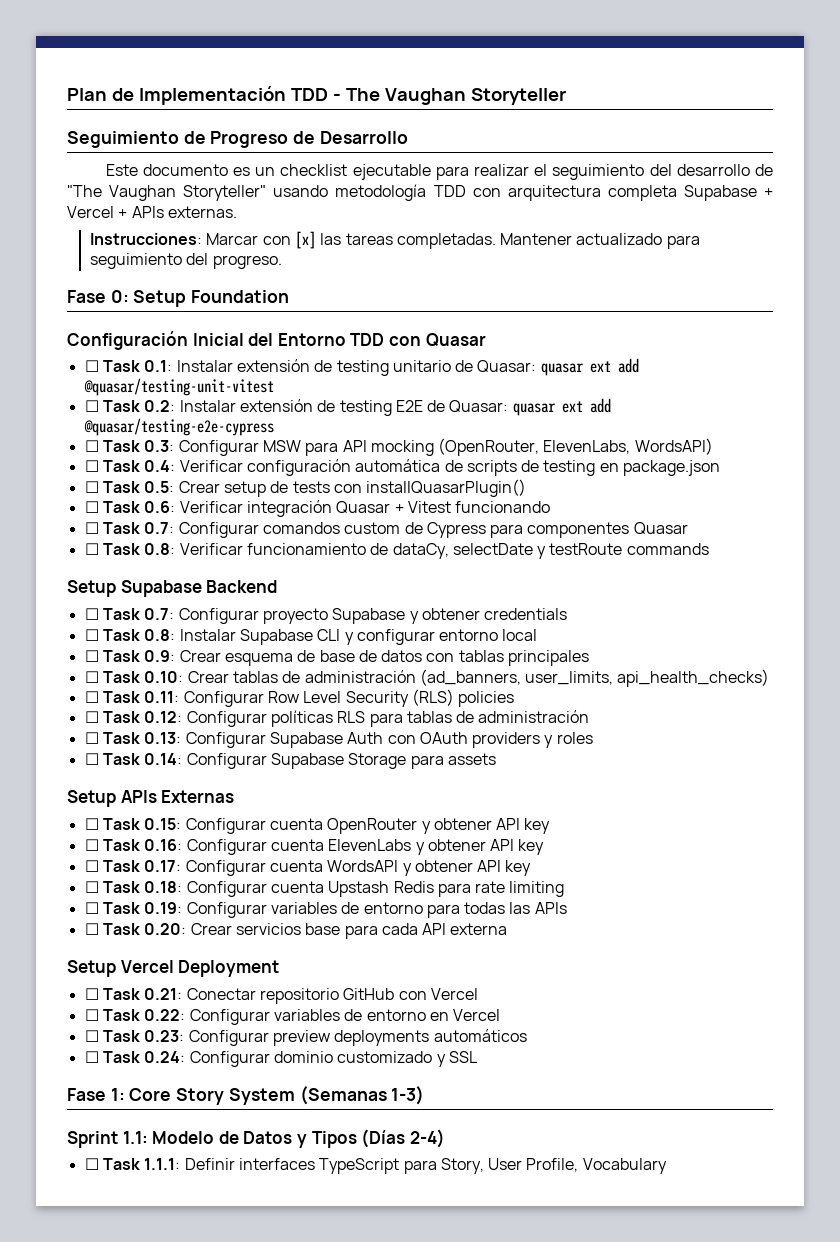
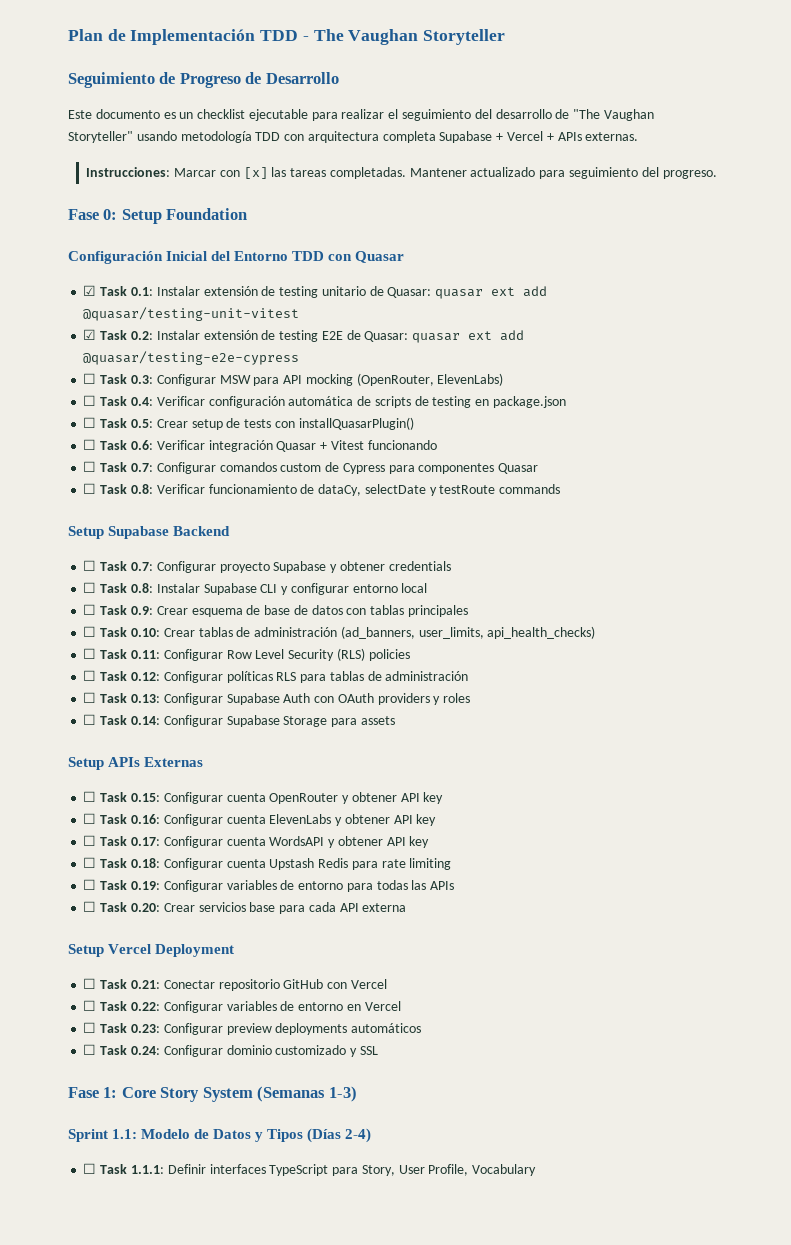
- ☐ Task 0.1: Instalar extensión de testing unitario de Quasar: quasar ext add @quasar/testing-unit-vitest
+ ☑ Task 0.1: Instalar extensión de testing unitario de Quasar: quasar ext add @quasar/testing-unit-vitest
- ☐ Task 0.2: Instalar extensión de testing E2E de Quasar: quasar ext add @quasar/testing-e2e-cypress
+ ☑ Task 0.2: Instalar extensión de testing E2E de Quasar: quasar ext add @quasar/testing-e2e-cypress
- ☐ Task 0.3: Configurar MSW para API mocking (OpenRouter, ElevenLabs, WordsAPI)
+ ☐ Task 0.3: Configurar MSW para API mocking (OpenRouter, ElevenLabs)

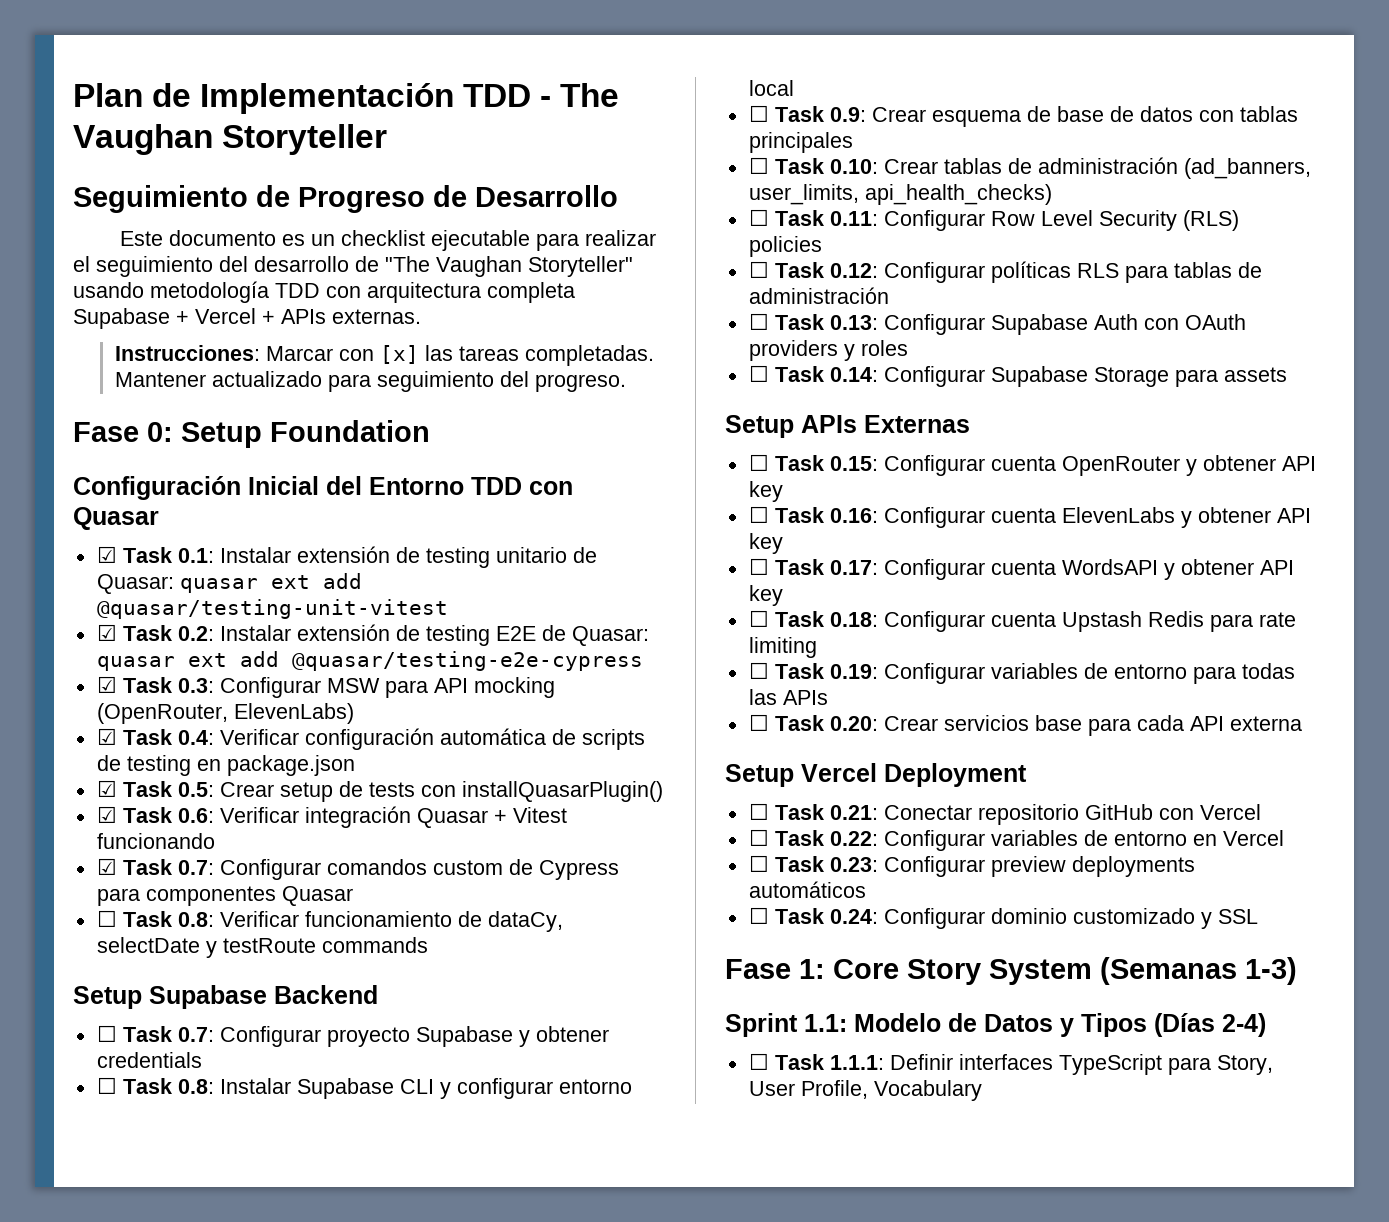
- ☐ Task 0.3: Configurar MSW para API mocking (OpenRouter, ElevenLabs)
+ ☑ Task 0.3: Configurar MSW para API mocking (OpenRouter, ElevenLabs)
- ☐ Task 0.4: Verificar configuración automática de scripts de testing en package.json
+ ☑ Task 0.4: Verificar configuración automática de scripts de testing en package.json
- ☐ Task 0.5: Crear setup de tests con installQuasarPlugin()
+ ☑ Task 0.5: Crear setup de tests con installQuasarPlugin()
- ☐ Task 0.6: Verificar integración Quasar + Vitest funcionando
+ ☑ Task 0.6: Verificar integración Quasar + Vitest funcionando
- ☐ Task 0.7: Configurar comandos custom de Cypress para componentes Quasar
+ ☑ Task 0.7: Configurar comandos custom de Cypress para componentes Quasar

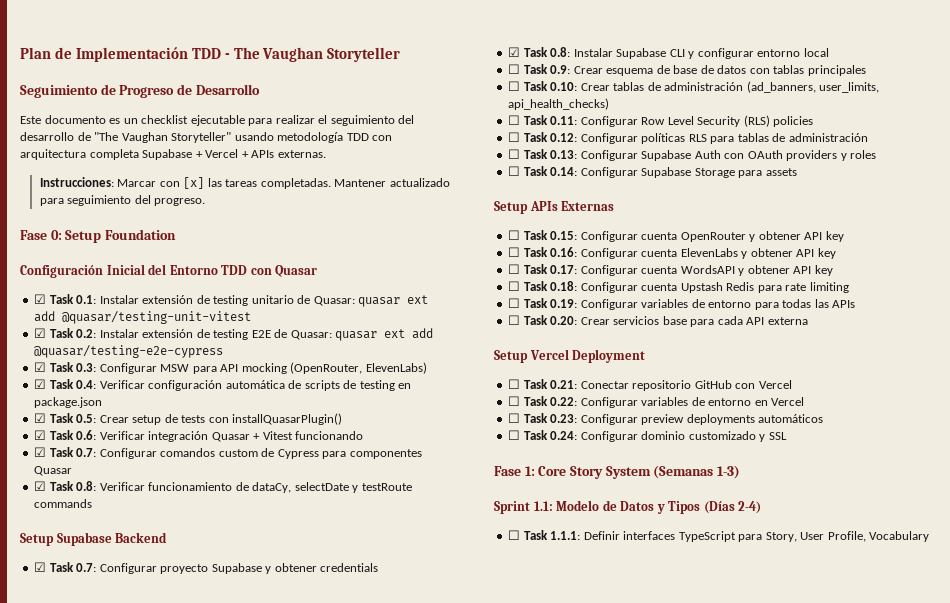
- ☐ Task 0.8: Verificar funcionamiento de dataCy, selectDate y testRoute commands
+ ☑ Task 0.8: Verificar funcionamiento de dataCy, selectDate y testRoute commands
- ☐ Task 0.7: Configurar proyecto Supabase y obtener credentials
+ ☑ Task 0.7: Configurar proyecto Supabase y obtener credentials
- ☐ Task 0.8: Instalar Supabase CLI y configurar entorno local
+ ☑ Task 0.8: Instalar Supabase CLI y configurar entorno local

